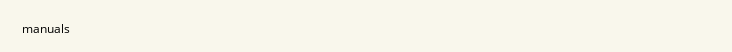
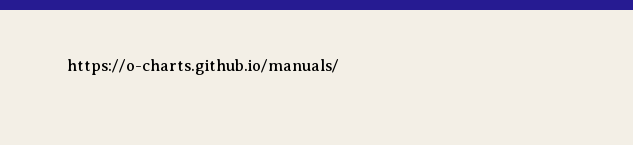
- manuals
+ https://o-charts.github.io/manuals/

